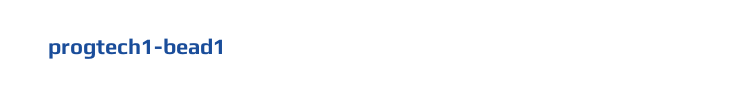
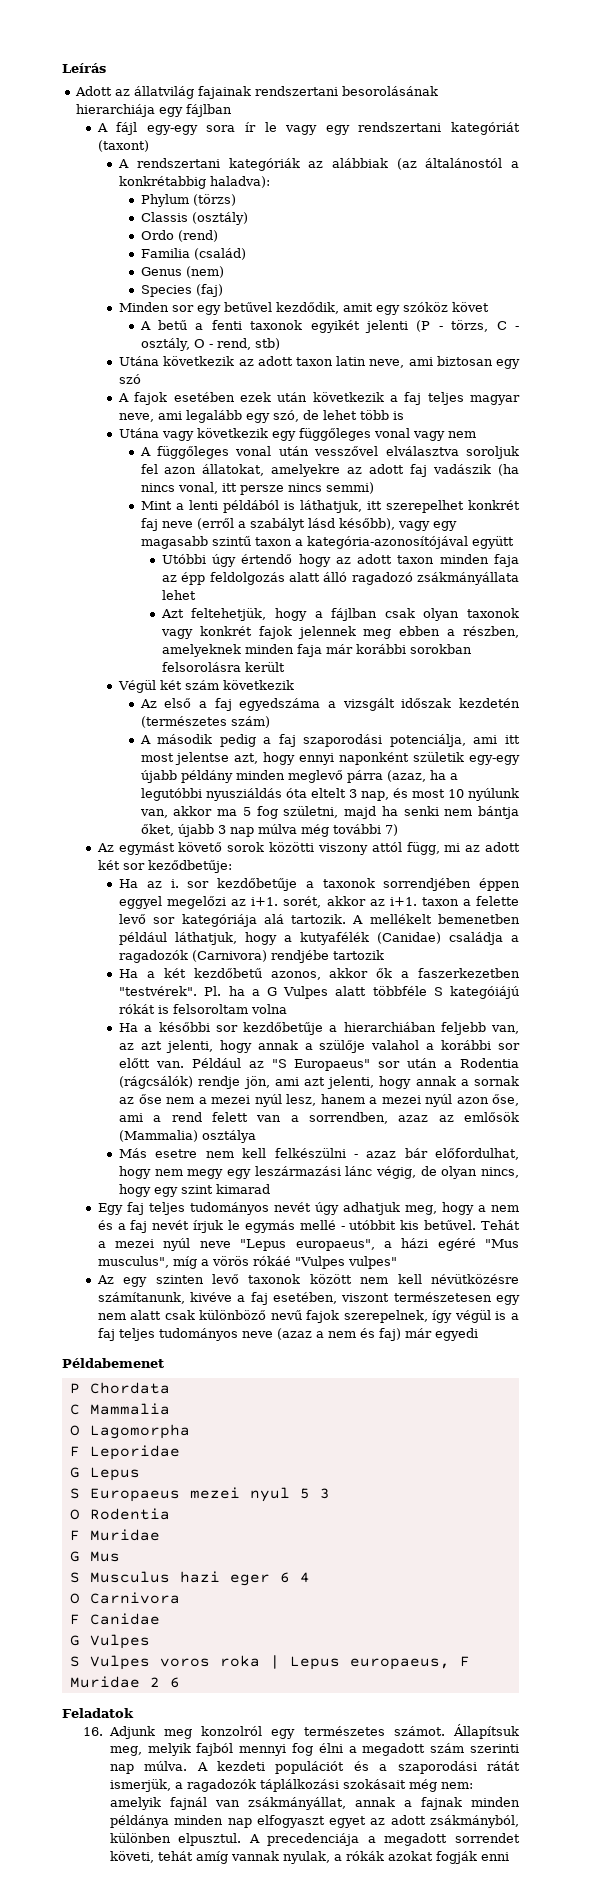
- progtech1-bead1
+ Leírás
+ Adott az állatvilág fajainak rendszertani besorolásának hierarchiája egy fájlban
+ A fájl egy-egy sora ír le vagy egy rendszertani kategóriát (taxont)
+ A rendszertani kategóriák az alábbiak (az általánostól a konkrétabbig haladva):
+ Phylum (törzs)
+ Classis (osztály)
+ Ordo (rend)
+ Familia (család)
+ Genus (nem)
+ Species (faj)
+ Minden sor egy betűvel kezdődik, amit egy szóköz követ
+ A betű a fenti taxonok egyikét jelenti (P - törzs, C - osztály, O - rend, stb)
+ Utána következik az adott taxon latin neve, ami biztosan egy szó
+ A fajok esetében ezek után következik a faj teljes magyar neve, ami legalább egy szó, de lehet több is
+ Utána vagy következik egy függőleges vonal vagy nem
+ A függőleges vonal után vesszővel elválasztva soroljuk fel azon állatokat, amelyekre az adott faj vadászik (ha nincs vonal, itt persze nincs semmi)
+ Mint a lenti példából is láthatjuk, itt szerepelhet konkrét faj neve (erről a szabályt lásd később), vagy egy magasabb szintű taxon a kategória-azonosítójával együtt
+ Utóbbi úgy értendő hogy az adott taxon minden faja az épp feldolgozás alatt álló ragadozó zsákmányállata lehet
+ Azt feltehetjük, hogy a fájlban csak olyan taxonok vagy konkrét fajok jelennek meg ebben a részben, amelyeknek minden faja már korábbi sorokban felsorolásra került
+ Végül két szám következik
+ Az első a faj egyedszáma a vizsgált időszak kezdetén (természetes szám)
+ A második pedig a faj szaporodási potenciálja, ami itt most jelentse azt, hogy ennyi naponként születik egy-egy újabb példány minden meglevő párra (azaz, ha a legutóbbi nyusziáldás óta eltelt 3 nap, és most 10 nyúlunk van, akkor ma 5 fog születni, majd ha senki nem bántja őket, újabb 3 nap múlva még további 7)
+ Az egymást követő sorok közötti viszony attól függ, mi az adott két sor keződbetűje:
+ Ha az i. sor kezdőbetűje a taxonok sorrendjében éppen eggyel megelőzi az i+1. sorét, akkor az i+1. taxon a felette levő sor kategóriája alá tartozik. A mellékelt bemenetben például láthatjuk, hogy a kutyafélék (Canidae) családja a ragadozók (Carnivora) rendjébe tartozik
+ Ha a két kezdőbetű azonos, akkor ők a faszerkezetben "testvérek". Pl. ha a G Vulpes alatt többféle S kategóiájú rókát is felsoroltam volna
+ Ha a későbbi sor kezdőbetűje a hierarchiában feljebb van, az azt jelenti, hogy annak a szülője valahol a korábbi sor előtt van. Például az "S Europaeus" sor után a Rodentia (rágcsálók) rendje jön, ami azt jelenti, hogy annak a sornak az őse nem a mezei nyúl lesz, hanem a mezei nyúl azon őse, ami a rend felett van a sorrendben, azaz az emlősök (Mammalia) osztálya
+ Más esetre nem kell felkészülni - azaz bár előfordulhat, hogy nem megy egy leszármazási lánc végig, de olyan nincs, hogy egy szint kimarad
+ Egy faj teljes tudományos nevét úgy adhatjuk meg, hogy a nem és a faj nevét írjuk le egymás mellé - utóbbit kis betűvel. Tehát a mezei nyúl neve "Lepus europaeus", a házi egéré "Mus musculus", míg a vörös rókáé "Vulpes vulpes"
+ Az egy szinten levő taxonok között nem kell névütközésre számítanunk, kivéve a faj esetében, viszont természetesen egy nem alatt csak különböző nevű fajok szerepelnek, így végül is a faj teljes tudományos neve (azaz a nem és faj) már egyedi
+ Példabemenet
+ P Chordata
+ C Mammalia
+ O Lagomorpha
+ F Leporidae
+ G Lepus
+ S Europaeus mezei nyul 5 3
+ O Rodentia
+ F Muridae
+ G Mus
+ S Musculus hazi eger 6 4
+ O Carnivora
+ F Canidae
+ G Vulpes
+ S Vulpes voros roka | Lepus europaeus, F Muridae 2 6
+ Feladatok
+ 16. Adjunk meg konzolról egy természetes számot. Állapítsuk meg, melyik fajból mennyi fog élni a megadott szám szerinti nap múlva. A kezdeti populációt és a szaporodási rátát ismerjük, a ragadozók táplálkozási szokásait még nem: amelyik fajnál van zsákmányállat, annak a fajnak minden példánya minden nap elfogyaszt egyet az adott zsákmányból, különben elpusztul. A precedenciája a megadott sorrendet követi, tehát amíg vannak nyulak, a rókák azokat fogják enni

